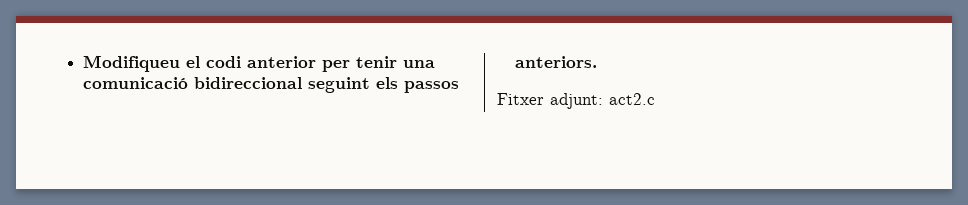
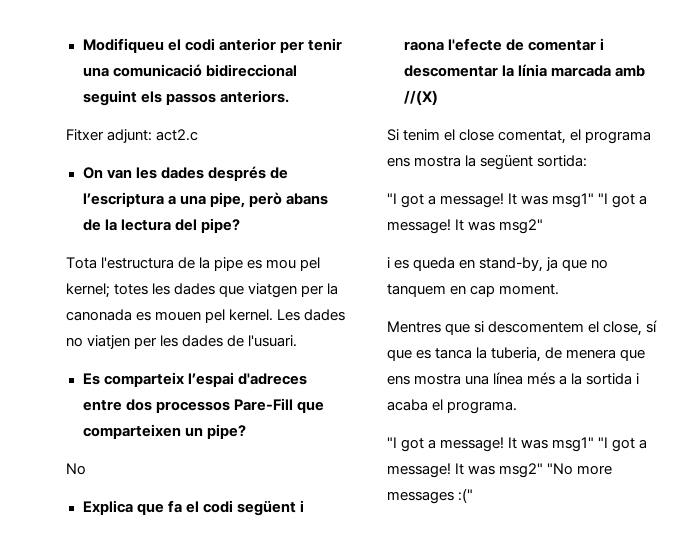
+ On van les dades després de l’escriptura a una pipe, però abans de la lectura del pipe?
+ Tota l'estructura de la pipe es mou pel kernel; totes les dades que viatgen per la canonada es mouen pel kernel. Les dades no viatjen per les dades de l'usuari.
+ Es comparteix l’espai d'adreces entre dos processos Pare-Fill que comparteixen un pipe?
+ No
+ Explica que fa el codi següent i raona l'efecte de comentar i descomentar la línia marcada amb //(X)
+ Si tenim el close comentat, el programa ens mostra la següent sortida:
+ "I got a message! It was msg1" "I got a message! It was msg2"
+ i es queda en stand-by, ja que no tanquem en cap moment.
+ Mentres que si descomentem el close, sí que es tanca la tuberia, de menera que ens mostra una línea més a la sortida i acaba el programa.
+ "I got a message! It was msg1" "I got a message! It was msg2" "No more messages :("

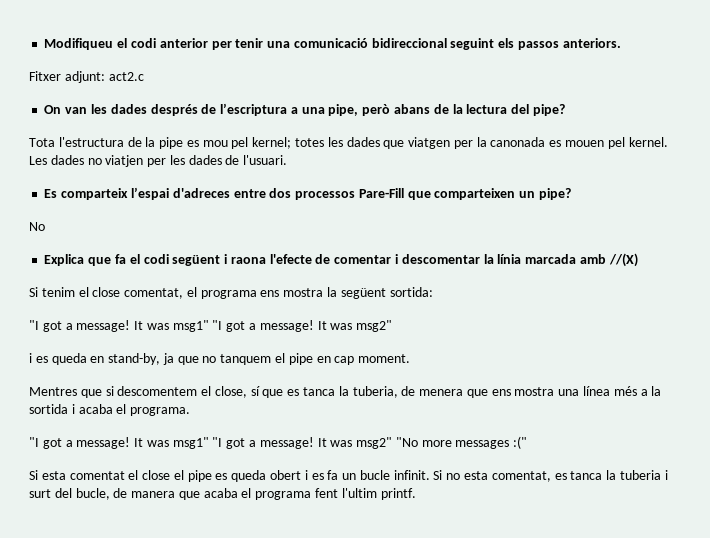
- i es queda en stand-by, ja que no tanquem en cap moment.
+ i es queda en stand-by, ja que no tanquem el pipe en cap moment.
+ Si esta comentat el close el pipe es queda obert i es fa un bucle infinit. Si no esta comentat, es tanca la tuberia i surt del bucle, de manera que acaba el programa fent l'ultim printf.

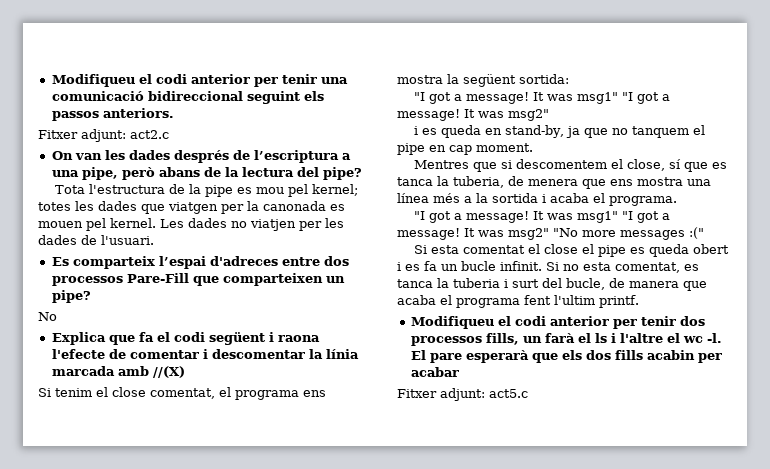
+ Modifiqueu el codi anterior per tenir dos processos fills, un farà el ls i l'altre el wc -l. El pare esperarà que els dos fills acabin per acabar
+ Fitxer adjunt: act5.c

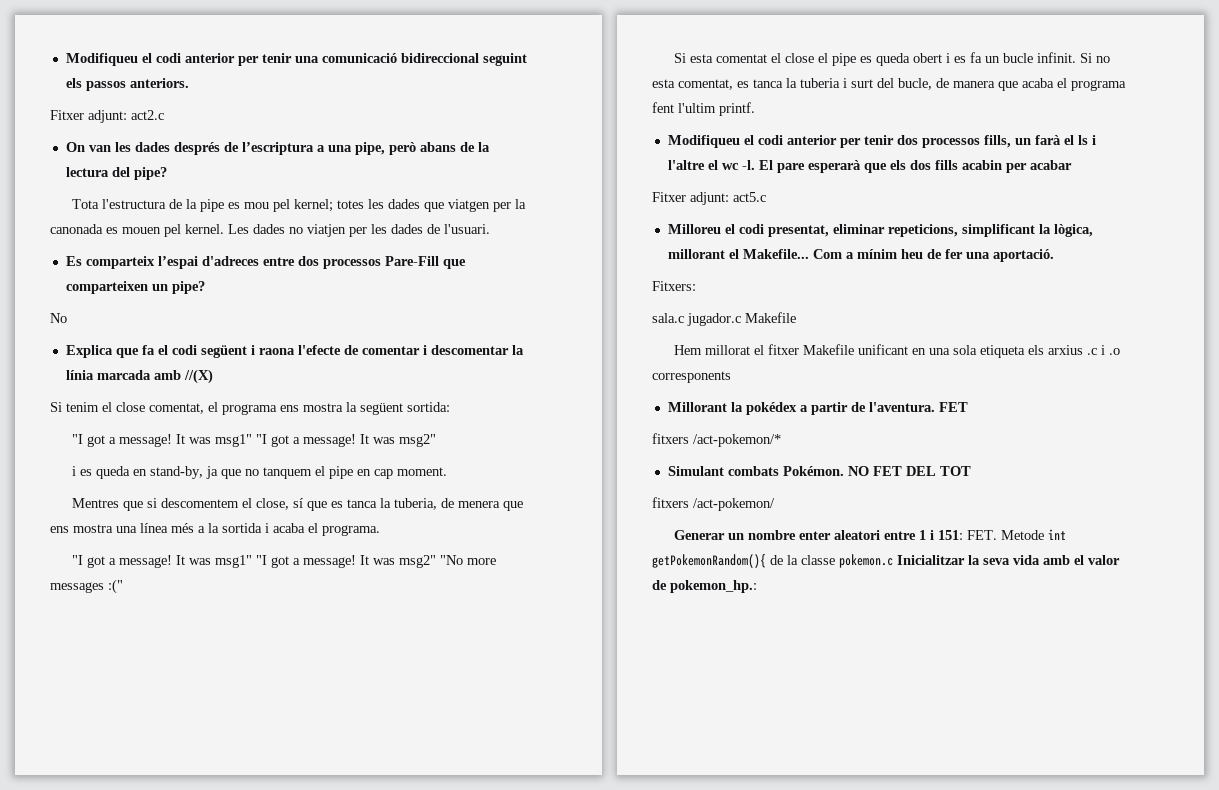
+ Milloreu el codi presentat, eliminar repeticions, simplificant la lògica, millorant el Makefile... Com a mínim heu de fer una aportació.
+ Fitxers:
+ sala.c jugador.c Makefile
+ Hem millorat el fitxer Makefile unificant en una sola etiqueta els arxius .c i .o corresponents
+ Millorant la pokédex a partir de l'aventura. FET
+ fitxers /act-pokemon/*
+ Simulant combats Pokémon. NO FET DEL TOT
+ fitxers /act-pokemon/
+ Generar un nombre enter aleatori entre 1 i 151: FET. Metode int getPokemonRandom(){ de la classe pokemon.c Inicialitzar la seva vida amb el valor de pokemon_hp.:

